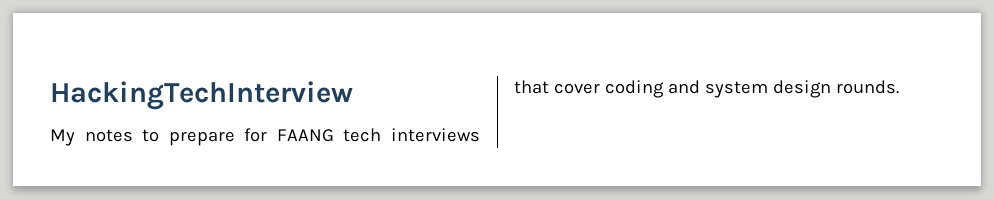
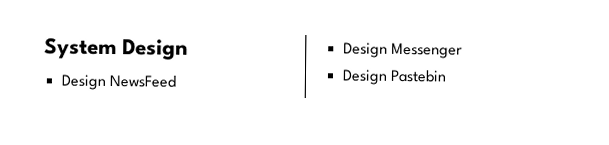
- HackingTechInterview
- My notes to prepare for FAANG tech interviews that cover coding and system design rounds.
+ System Design
+ Design NewsFeed
+ Design Messenger
+ Design Pastebin

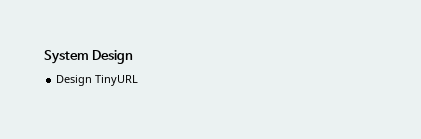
- Design NewsFeed
- Design Messenger
- Design Pastebin
+ Design TinyURL

